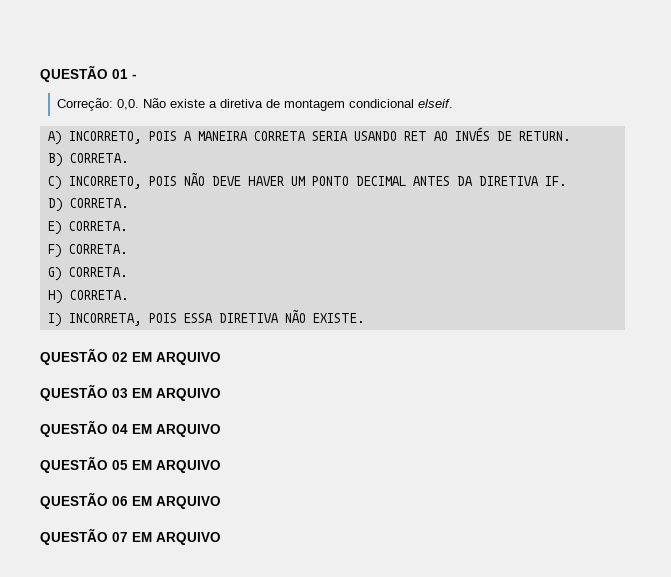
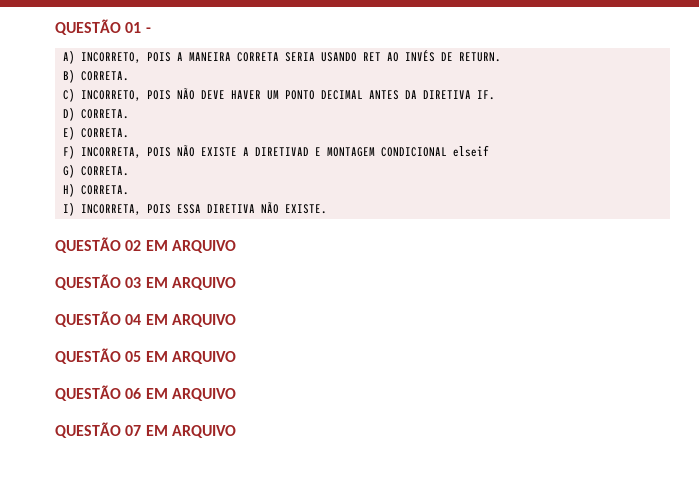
- Correção: 0,0. Não existe a diretiva de montagem condicional elseif.
- F) CORRETA.
+ F) INCORRETA, POIS NÃO EXISTE A DIRETIVAD E MONTAGEM CONDICIONAL elseif

